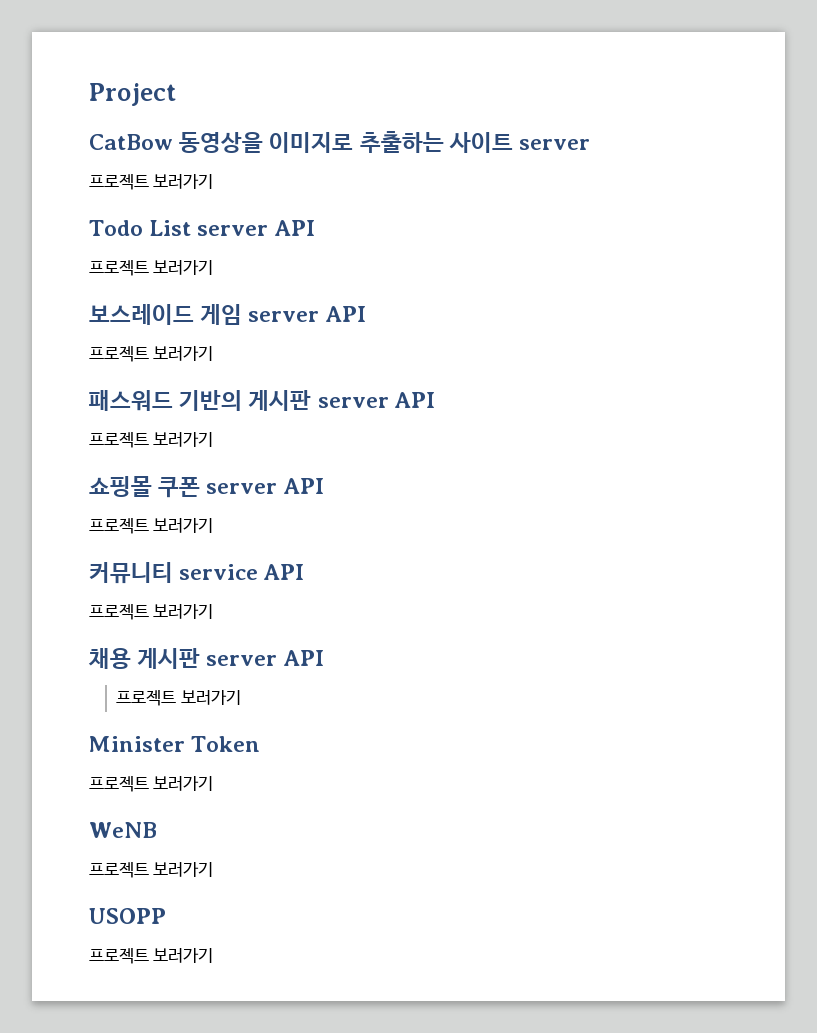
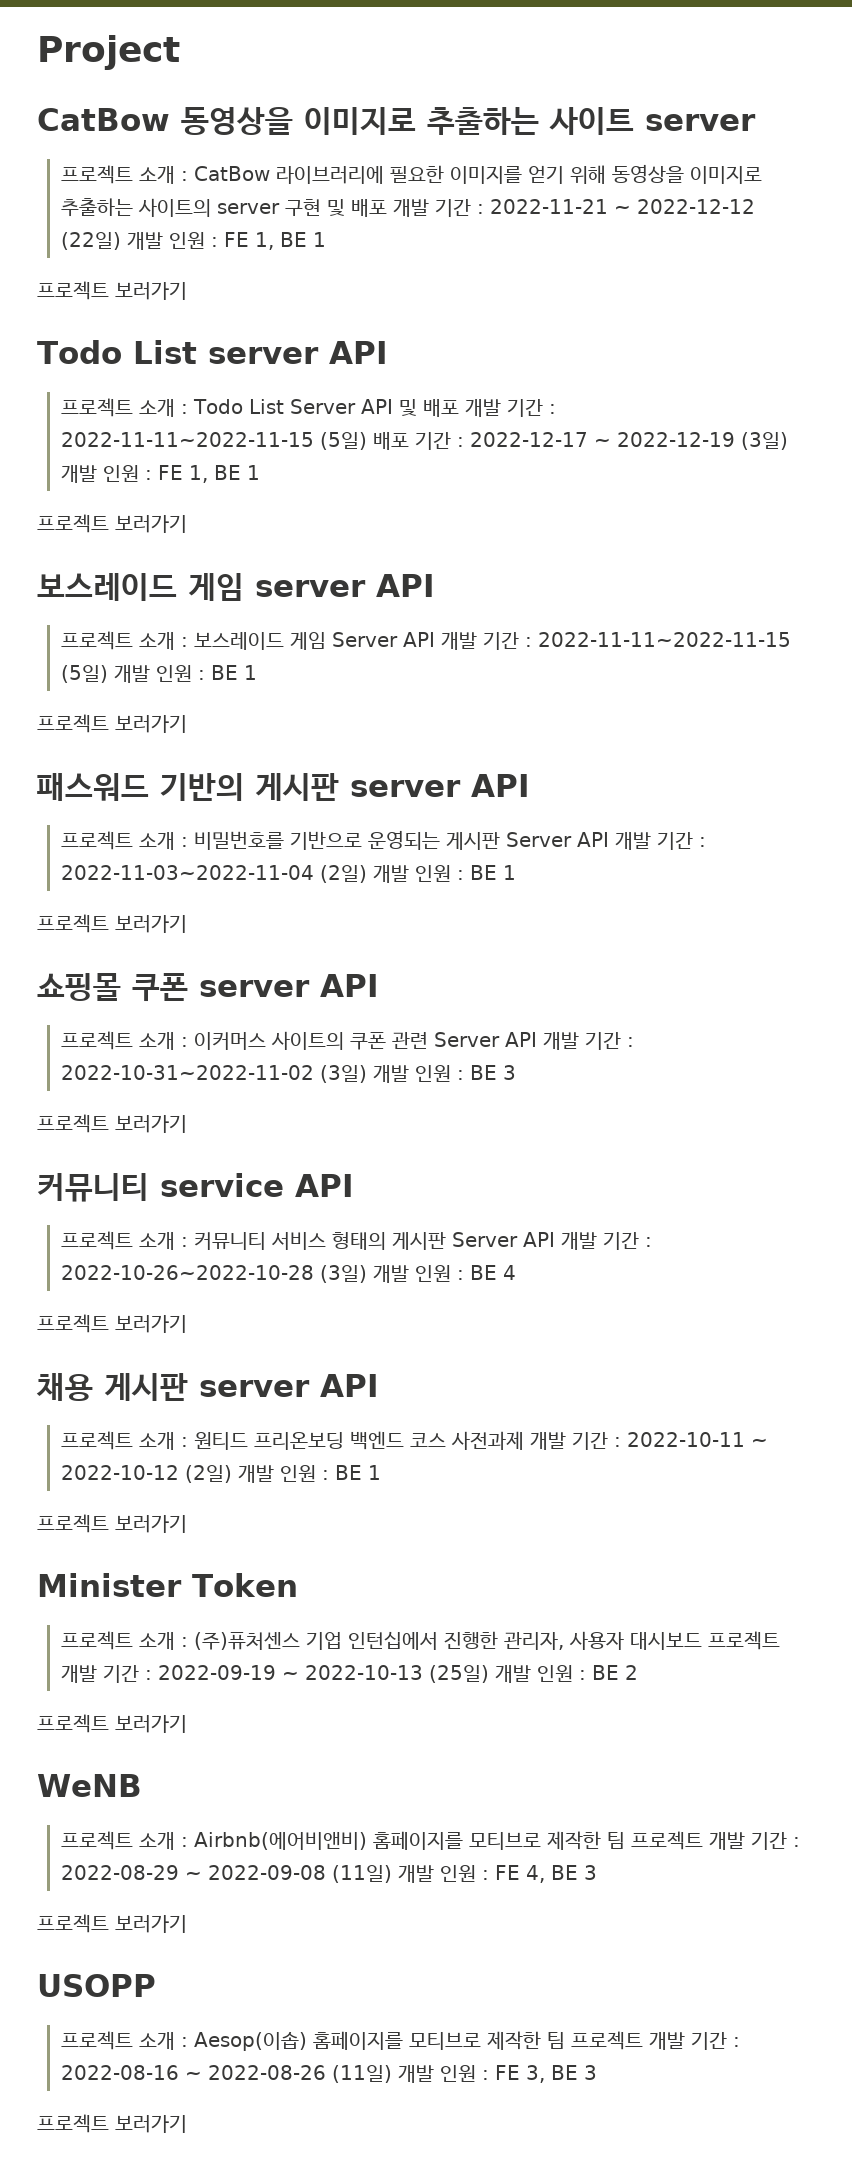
+ 프로젝트 소개 : CatBow 라이브러리에 필요한 이미지를 얻기 위해 동영상을 이미지로 추출하는 사이트의 server 구현 및 배포 개발 기간 : 2022-11-21 ~ 2022-12-12 (22일) 개발 인원 : FE 1, BE 1
+ 프로젝트 소개 : Todo List Server API 및 배포 개발 기간 : 2022-11-11~2022-11-15 (5일) 배포 기간 : 2022-12-17 ~ 2022-12-19 (3일) 개발 인원 : FE 1, BE 1
+ 프로젝트 소개 : 보스레이드 게임 Server API 개발 기간 : 2022-11-11~2022-11-15 (5일) 개발 인원 : BE 1
+ 프로젝트 소개 : 비밀번호를 기반으로 운영되는 게시판 Server API 개발 기간 : 2022-11-03~2022-11-04 (2일) 개발 인원 : BE 1
+ 프로젝트 소개 : 이커머스 사이트의 쿠폰 관련 Server API 개발 기간 : 2022-10-31~2022-11-02 (3일) 개발 인원 : BE 3
+ 프로젝트 소개 : 커뮤니티 서비스 형태의 게시판 Server API 개발 기간 : 2022-10-26~2022-10-28 (3일) 개발 인원 : BE 4
  채용 게시판 server API
+ 프로젝트 소개 : 원티드 프리온보딩 백엔드 코스 사전과제 개발 기간 : 2022-10-11 ~ 2022-10-12 (2일) 개발 인원 : BE 1
  프로젝트 보러가기
  Minister Token
+ 프로젝트 소개 : (주)퓨처센스 기업 인턴십에서 진행한 관리자, 사용자 대시보드 프로젝트 개발 기간 : 2022-09-19 ~ 2022-10-13 (25일) 개발 인원 : BE 2
  프로젝트 보러가기
  WeNB
+ 프로젝트 소개 : Airbnb(에어비앤비) 홈페이지를 모티브로 제작한 팀 프로젝트 개발 기간 : 2022-08-29 ~ 2022-09-08 (11일) 개발 인원 : FE 4, BE 3
  프로젝트 보러가기
  USOPP
+ 프로젝트 소개 : Aesop(이솝) 홈페이지를 모티브로 제작한 팀 프로젝트 개발 기간 : 2022-08-16 ~ 2022-08-26 (11일) 개발 인원 : FE 3, BE 3

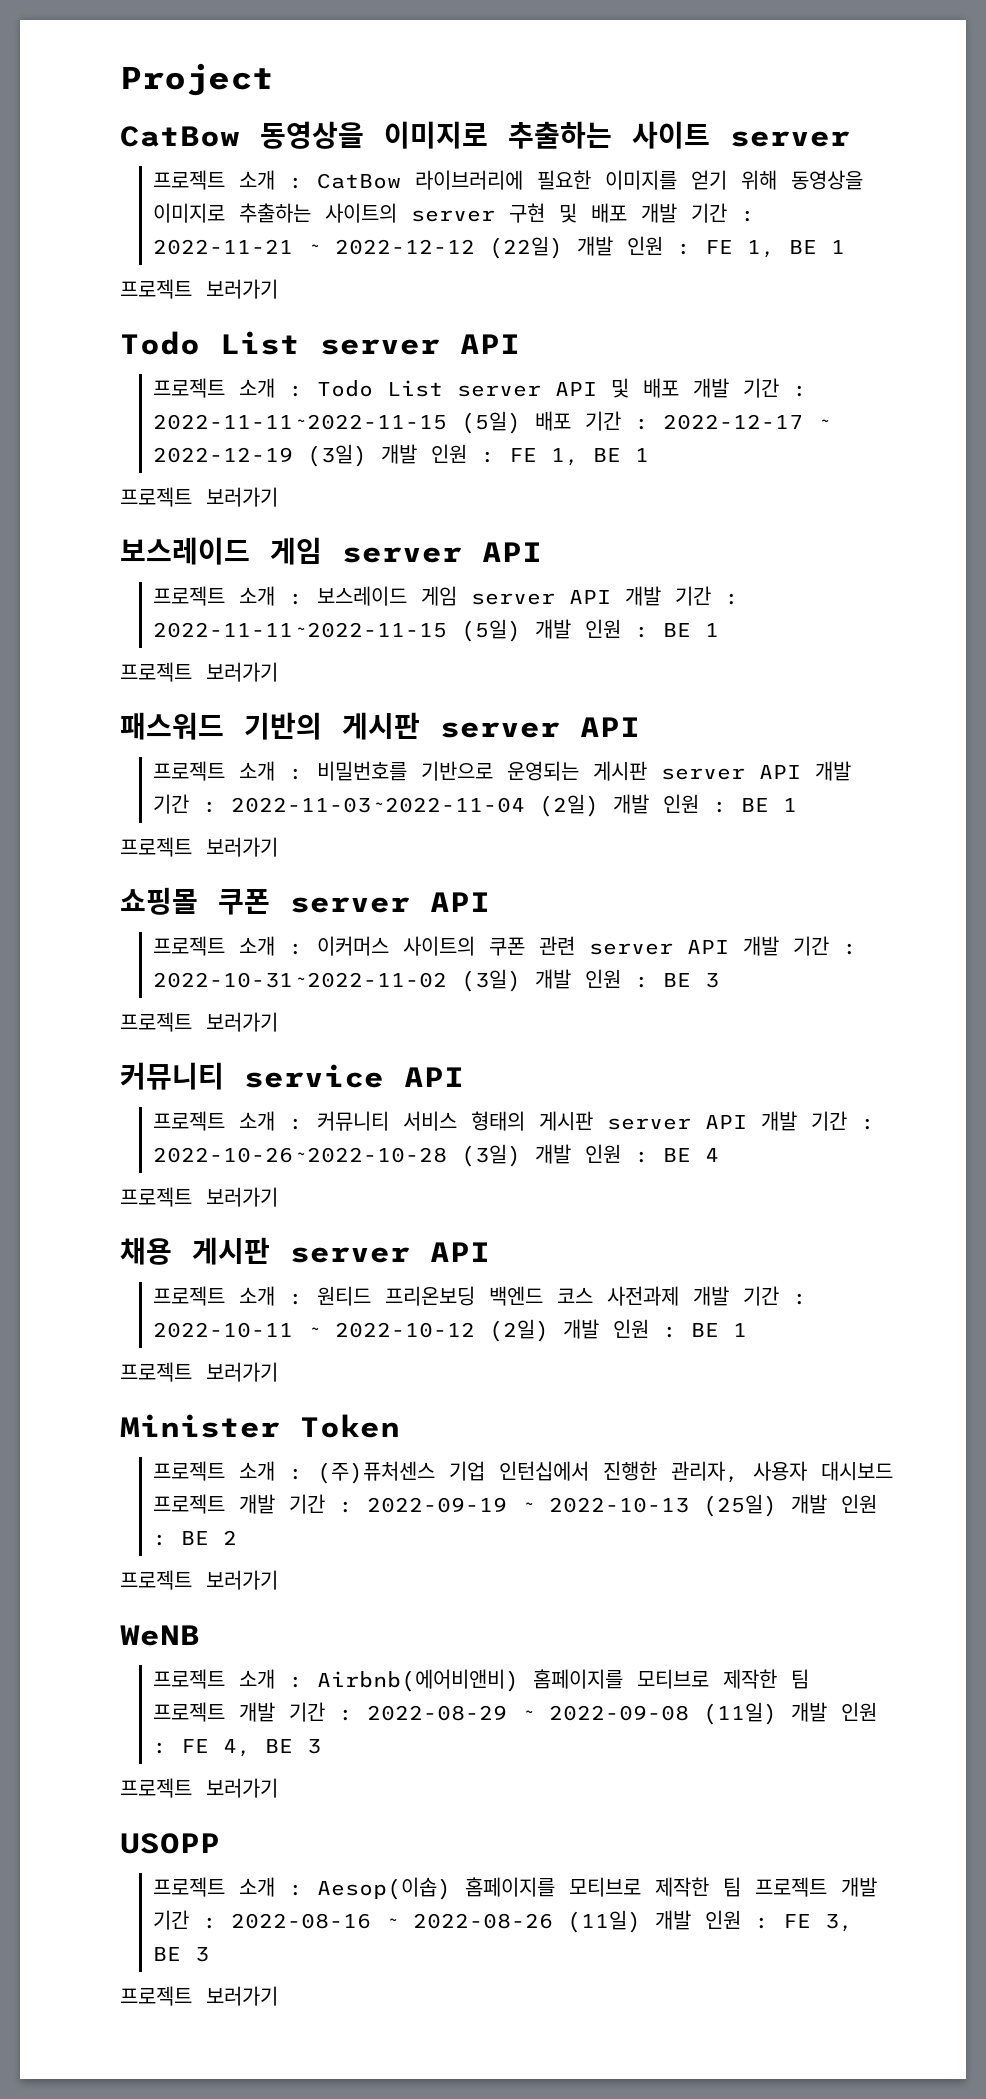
- 프로젝트 소개 : Todo List Server API 및 배포 개발 기간 : 2022-11-11~2022-11-15 (5일) 배포 기간 : 2022-12-17 ~ 2022-12-19 (3일) 개발 인원 : FE 1, BE 1
+ 프로젝트 소개 : Todo List server API 및 배포 개발 기간 : 2022-11-11~2022-11-15 (5일) 배포 기간 : 2022-12-17 ~ 2022-12-19 (3일) 개발 인원 : FE 1, BE 1
- 프로젝트 소개 : 보스레이드 게임 Server API 개발 기간 : 2022-11-11~2022-11-15 (5일) 개발 인원 : BE 1
+ 프로젝트 소개 : 보스레이드 게임 server API 개발 기간 : 2022-11-11~2022-11-15 (5일) 개발 인원 : BE 1
- 프로젝트 소개 : 비밀번호를 기반으로 운영되는 게시판 Server API 개발 기간 : 2022-11-03~2022-11-04 (2일) 개발 인원 : BE 1
+ 프로젝트 소개 : 비밀번호를 기반으로 운영되는 게시판 server API 개발 기간 : 2022-11-03~2022-11-04 (2일) 개발 인원 : BE 1
- 프로젝트 소개 : 이커머스 사이트의 쿠폰 관련 Server API 개발 기간 : 2022-10-31~2022-11-02 (3일) 개발 인원 : BE 3
+ 프로젝트 소개 : 이커머스 사이트의 쿠폰 관련 server API 개발 기간 : 2022-10-31~2022-11-02 (3일) 개발 인원 : BE 3
- 프로젝트 소개 : 커뮤니티 서비스 형태의 게시판 Server API 개발 기간 : 2022-10-26~2022-10-28 (3일) 개발 인원 : BE 4
+ 프로젝트 소개 : 커뮤니티 서비스 형태의 게시판 server API 개발 기간 : 2022-10-26~2022-10-28 (3일) 개발 인원 : BE 4

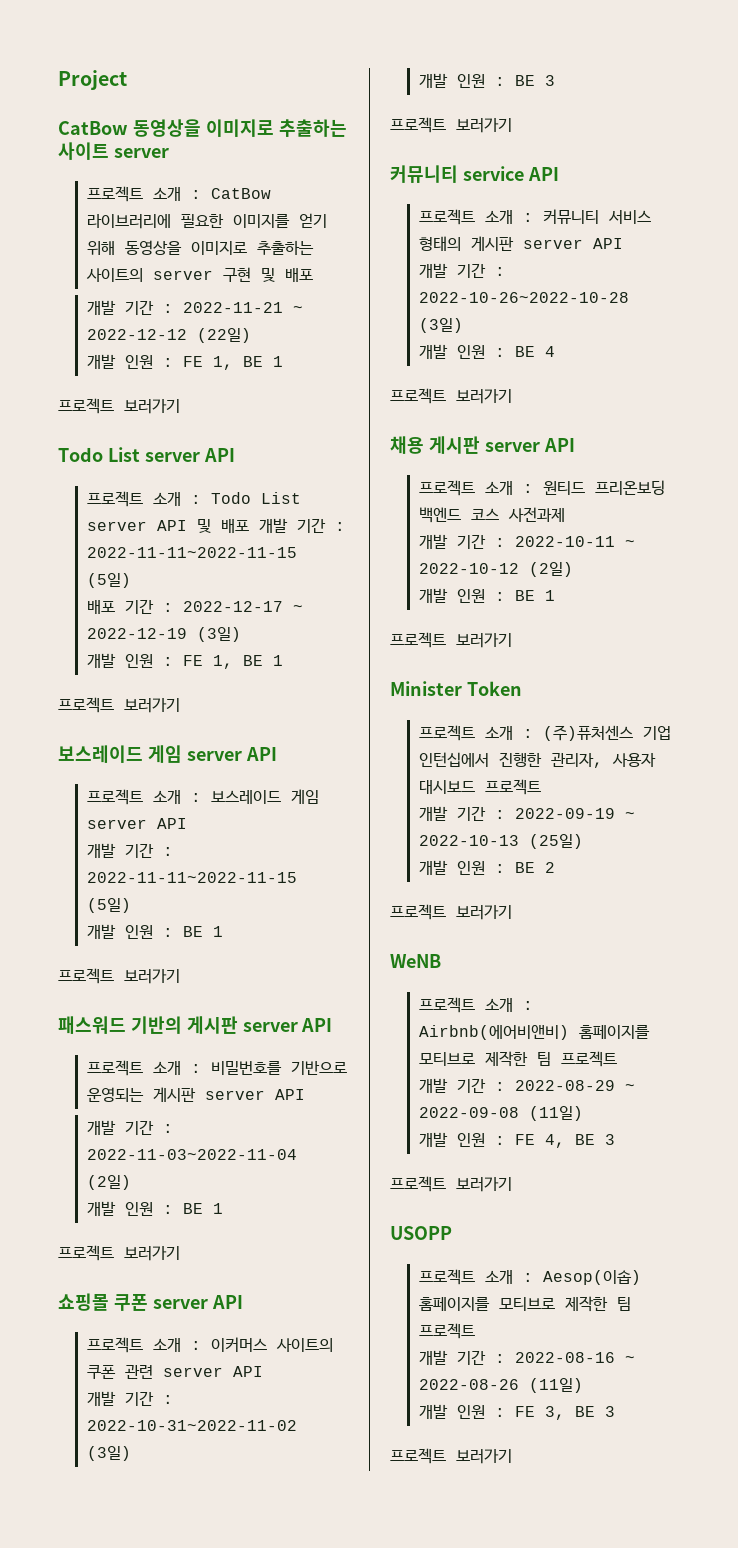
- 프로젝트 소개 : CatBow 라이브러리에 필요한 이미지를 얻기 위해 동영상을 이미지로 추출하는 사이트의 server 구현 및 배포 개발 기간 : 2022-11-21 ~ 2022-12-12 (22일) 개발 인원 : FE 1, BE 1
+ 프로젝트 소개 : CatBow 라이브러리에 필요한 이미지를 얻기 위해 동영상을 이미지로 추출하는 사이트의 server 구현 및 배포
+ 개발 기간 : 2022-11-21 ~ 2022-12-12 (22일)
+ 개발 인원 : FE 1, BE 1
- 프로젝트 소개 : Todo List server API 및 배포 개발 기간 : 2022-11-11~2022-11-15 (5일) 배포 기간 : 2022-12-17 ~ 2022-12-19 (3일) 개발 인원 : FE 1, BE 1
+ 프로젝트 소개 : Todo List server API 및 배포 개발 기간 : 2022-11-11~2022-11-15 (5일)
+ 배포 기간 : 2022-12-17 ~ 2022-12-19 (3일)
+ 개발 인원 : FE 1, BE 1
- 프로젝트 소개 : 보스레이드 게임 server API 개발 기간 : 2022-11-11~2022-11-15 (5일) 개발 인원 : BE 1
+ 프로젝트 소개 : 보스레이드 게임 server API
+ 개발 기간 : 2022-11-11~2022-11-15 (5일)
+ 개발 인원 : BE 1
- 프로젝트 소개 : 비밀번호를 기반으로 운영되는 게시판 server API 개발 기간 : 2022-11-03~2022-11-04 (2일) 개발 인원 : BE 1
+ 프로젝트 소개 : 비밀번호를 기반으로 운영되는 게시판 server API
+ 개발 기간 : 2022-11-03~2022-11-04 (2일)
+ 개발 인원 : BE 1
- 프로젝트 소개 : 이커머스 사이트의 쿠폰 관련 server API 개발 기간 : 2022-10-31~2022-11-02 (3일) 개발 인원 : BE 3
+ 프로젝트 소개 : 이커머스 사이트의 쿠폰 관련 server API
+ 개발 기간 : 2022-10-31~2022-11-02 (3일)
+ 개발 인원 : BE 3
- 프로젝트 소개 : 커뮤니티 서비스 형태의 게시판 server API 개발 기간 : 2022-10-26~2022-10-28 (3일) 개발 인원 : BE 4
+ 프로젝트 소개 : 커뮤니티 서비스 형태의 게시판 server API
+ 개발 기간 : 2022-10-26~2022-10-28 (3일)
+ 개발 인원 : BE 4
- 프로젝트 소개 : 원티드 프리온보딩 백엔드 코스 사전과제 개발 기간 : 2022-10-11 ~ 2022-10-12 (2일) 개발 인원 : BE 1
+ 프로젝트 소개 : 원티드 프리온보딩 백엔드 코스 사전과제
+ 개발 기간 : 2022-10-11 ~ 2022-10-12 (2일)
+ 개발 인원 : BE 1
- 프로젝트 소개 : (주)퓨처센스 기업 인턴십에서 진행한 관리자, 사용자 대시보드 프로젝트 개발 기간 : 2022-09-19 ~ 2022-10-13 (25일) 개발 인원 : BE 2
+ 프로젝트 소개 : (주)퓨처센스 기업 인턴십에서 진행한 관리자, 사용자 대시보드 프로젝트
+ 개발 기간 : 2022-09-19 ~ 2022-10-13 (25일)
+ 개발 인원 : BE 2
- 프로젝트 소개 : Airbnb(에어비앤비) 홈페이지를 모티브로 제작한 팀 프로젝트 개발 기간 : 2022-08-29 ~ 2022-09-08 (11일) 개발 인원 : FE 4, BE 3
+ 프로젝트 소개 : Airbnb(에어비앤비) 홈페이지를 모티브로 제작한 팀 프로젝트
+ 개발 기간 : 2022-08-29 ~ 2022-09-08 (11일)
+ 개발 인원 : FE 4, BE 3
- 프로젝트 소개 : Aesop(이솝) 홈페이지를 모티브로 제작한 팀 프로젝트 개발 기간 : 2022-08-16 ~ 2022-08-26 (11일) 개발 인원 : FE 3, BE 3
+ 프로젝트 소개 : Aesop(이솝) 홈페이지를 모티브로 제작한 팀 프로젝트
+ 개발 기간 : 2022-08-16 ~ 2022-08-26 (11일)
+ 개발 인원 : FE 3, BE 3

